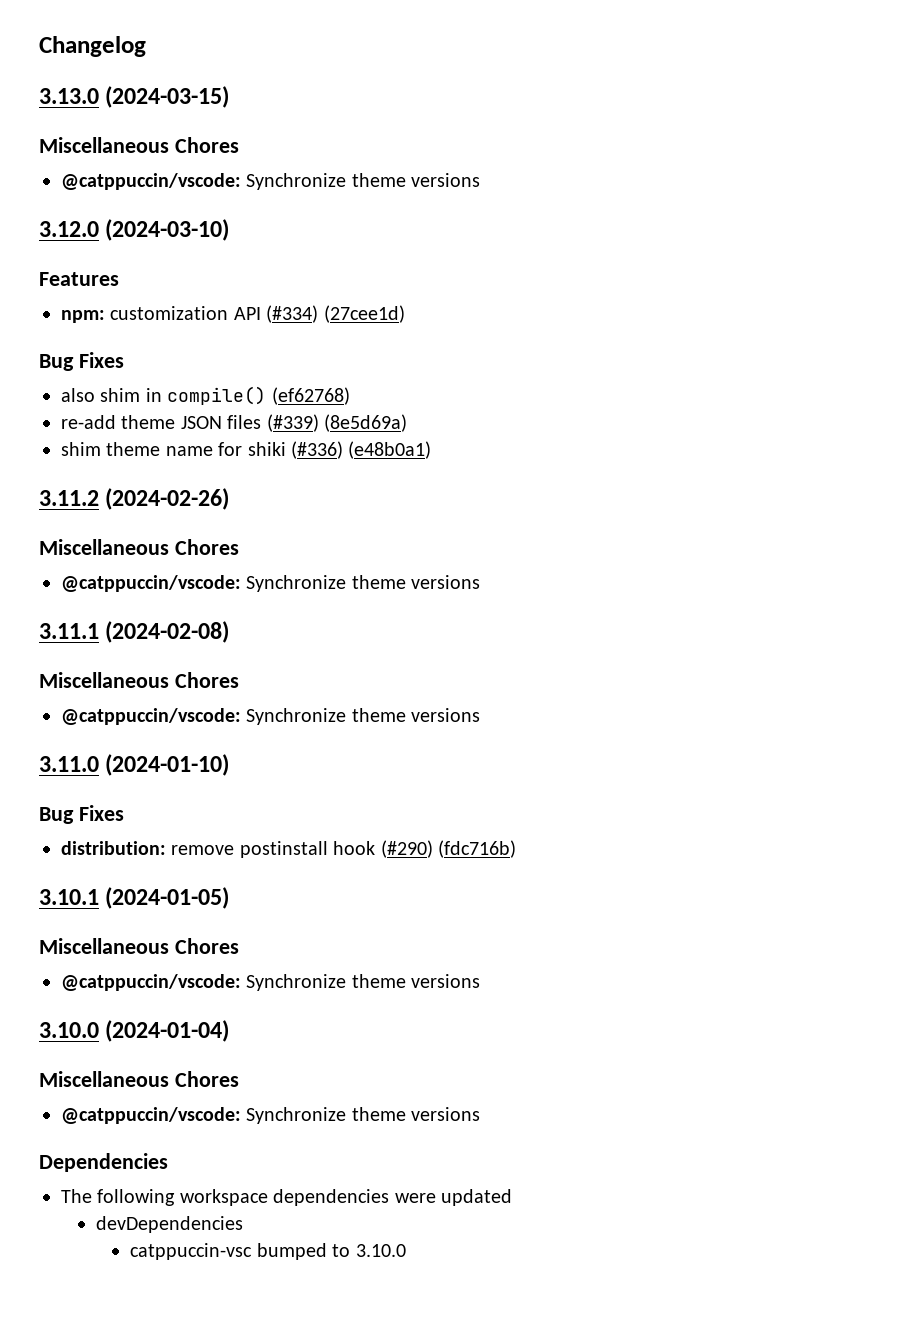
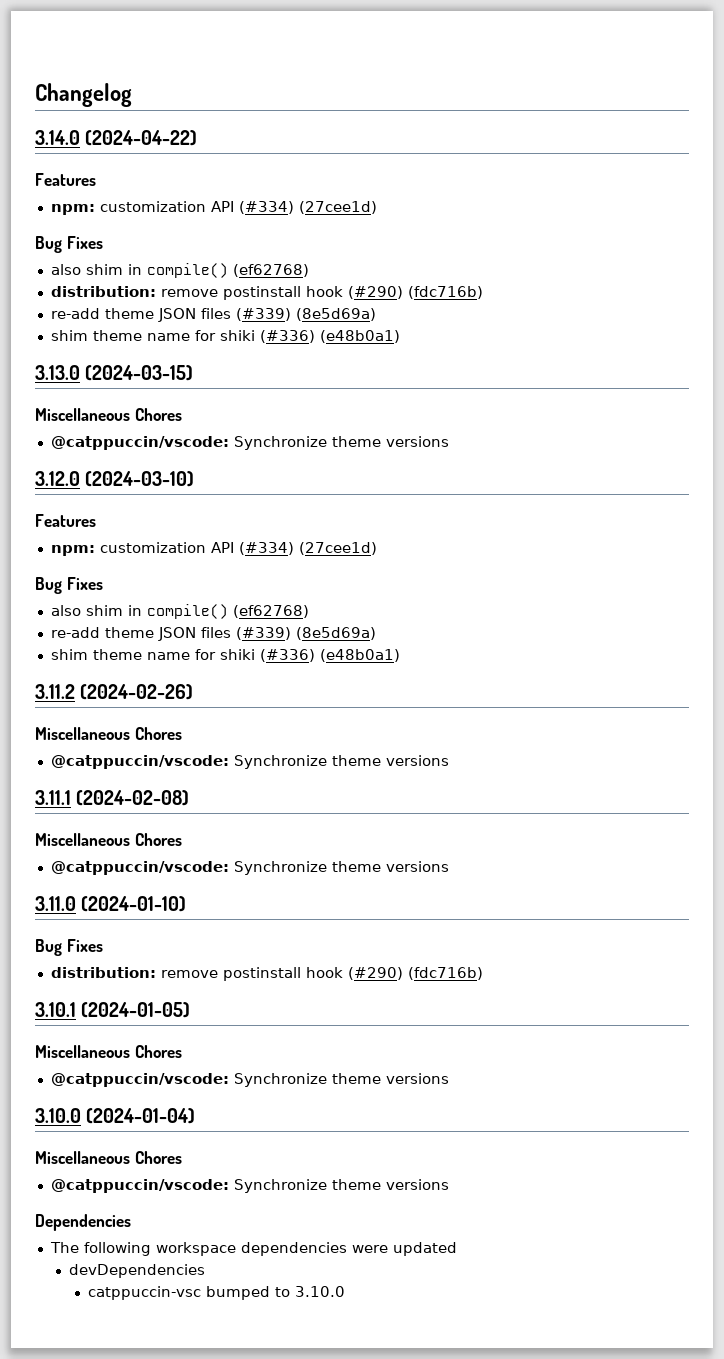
+ 3.14.0 (2024-04-22)
+ Features
+ npm: customization API (#334) (27cee1d)
+ Bug Fixes
+ also shim in compile() (ef62768)
+ distribution: remove postinstall hook (#290) (fdc716b)
+ re-add theme JSON files (#339) (8e5d69a)
+ shim theme name for shiki (#336) (e48b0a1)

